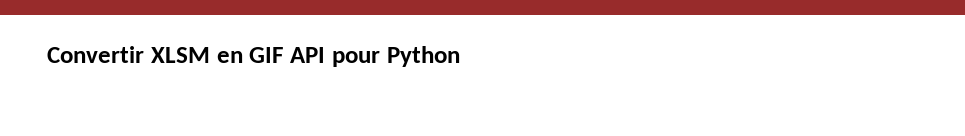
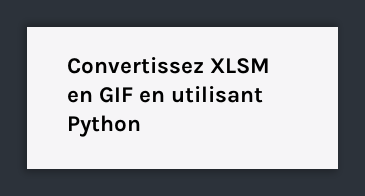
- Convertir XLSM en GIF API pour Python
+ Convertissez XLSM en GIF en utilisant Python

